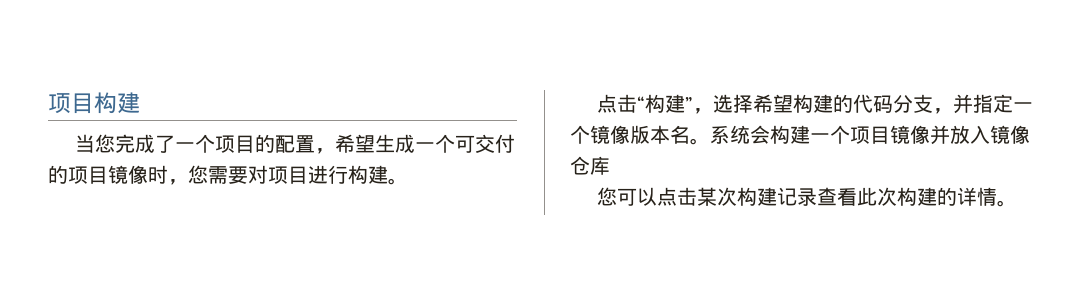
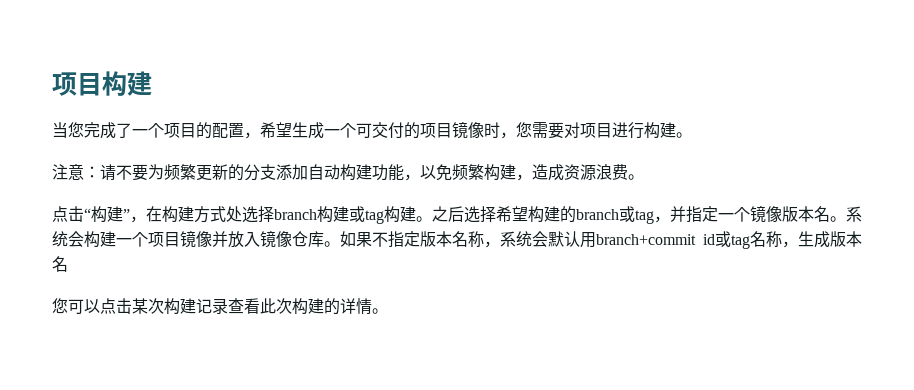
+ 注意：请不要为频繁更新的分支添加自动构建功能，以免频繁构建，造成资源浪费。
- 点击“构建”，选择希望构建的代码分支，并指定一个镜像版本名。
+ 点击“构建”，在构建方式处选择branch构建或tag构建。之后选择希望构建的branch或tag，并指定一个镜像版本名。
- 系统会构建一个项目镜像并放入镜像仓库
+ 系统会构建一个项目镜像并放入镜像仓库。如果不指定版本名称，系统会默认用branch+commit id或tag名称，生成版本名

